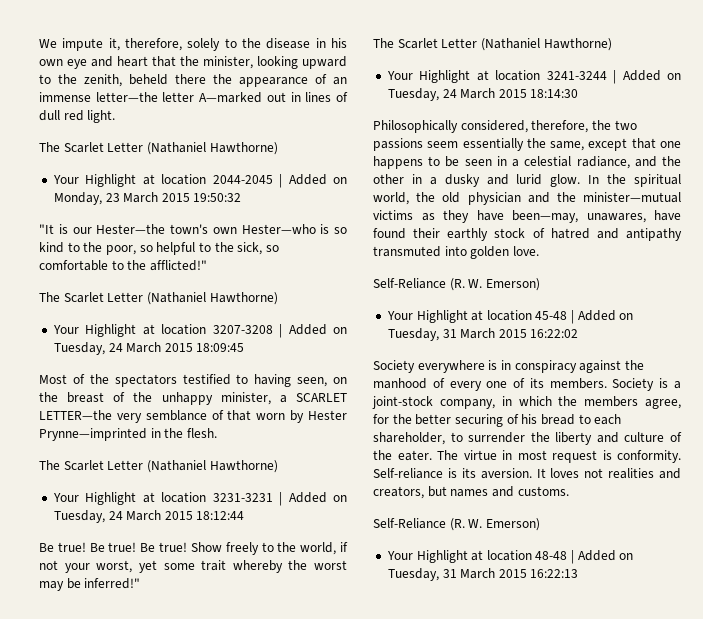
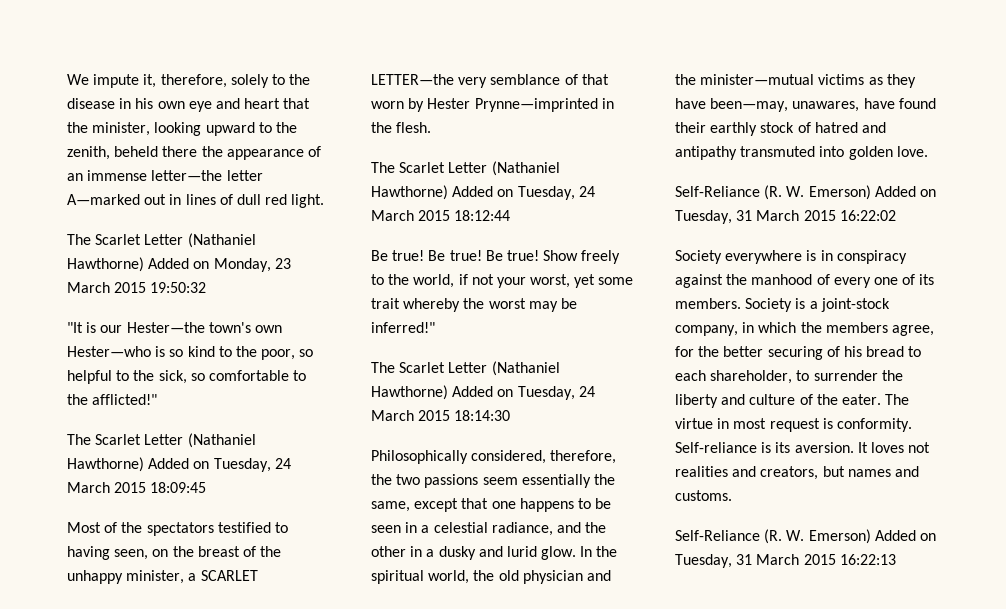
  We impute it, therefore, solely to the disease in his own eye and heart that the minister, looking upward to the zenith, beheld there the appearance of an immense letter—the letter A—marked out in lines of dull red light.
- The Scarlet Letter (Nathaniel Hawthorne)
- Your Highlight at location 2044-2045 | Added on Monday, 23 March 2015 19:50:32
+ The Scarlet Letter (Nathaniel Hawthorne) Added on Monday, 23 March 2015 19:50:32
  "It is our Hester—the town's own Hester—who is so kind to the poor, so helpful to the sick, so comfortable to the afflicted!"
- The Scarlet Letter (Nathaniel Hawthorne)
- Your Highlight at location 3207-3208 | Added on Tuesday, 24 March 2015 18:09:45
+ The Scarlet Letter (Nathaniel Hawthorne) Added on Tuesday, 24 March 2015 18:09:45
  Most of the spectators testified to having seen, on the breast of the unhappy minister, a SCARLET LETTER—the very semblance of that worn by Hester Prynne—imprinted in the flesh.
- The Scarlet Letter (Nathaniel Hawthorne)
- Your Highlight at location 3231-3231 | Added on Tuesday, 24 March 2015 18:12:44
+ The Scarlet Letter (Nathaniel Hawthorne) Added on Tuesday, 24 March 2015 18:12:44
  Show freely to the world, if not your worst, yet some trait whereby the worst may be inferred!"
- The Scarlet Letter (Nathaniel Hawthorne)
- Your Highlight at location 3241-3244 | Added on Tuesday, 24 March 2015 18:14:30
+ The Scarlet Letter (Nathaniel Hawthorne) Added on Tuesday, 24 March 2015 18:14:30
  In the spiritual world, the old physician and the minister—mutual victims as they have been—may, unawares, have found their earthly stock of hatred and antipathy transmuted into golden love.
- Self-Reliance (R. W. Emerson)
- Your Highlight at location 45-48 | Added on Tuesday, 31 March 2015 16:22:02
+ Self-Reliance (R. W. Emerson) Added on Tuesday, 31 March 2015 16:22:02
  It loves not realities and creators, but names and customs.
- Self-Reliance (R. W. Emerson)
- Your Highlight at location 48-48 | Added on Tuesday, 31 March 2015 16:22:13
+ Self-Reliance (R. W. Emerson) Added on Tuesday, 31 March 2015 16:22:13

